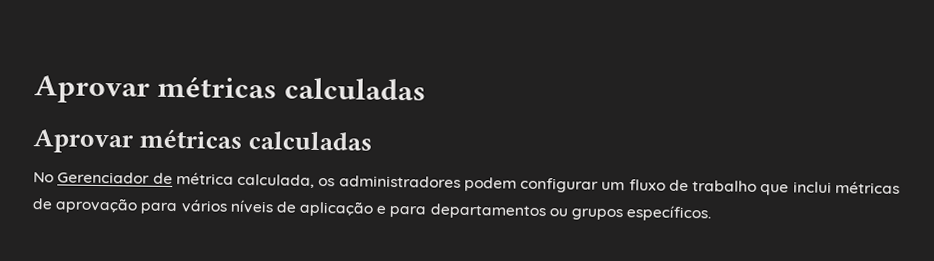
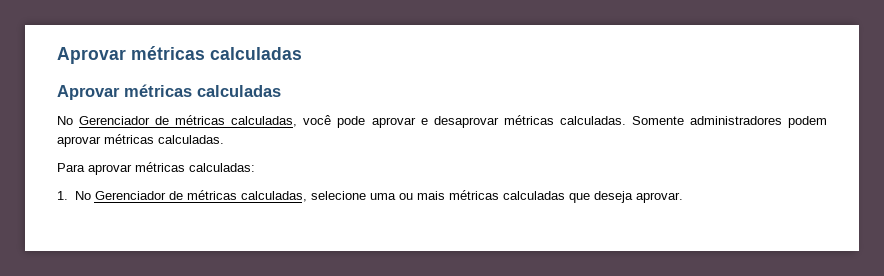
- No Gerenciador de métrica calculada, os administradores podem configurar um fluxo de trabalho que inclui métricas de aprovação para vários níveis de aplicação e para departamentos ou grupos específicos.
+ No Gerenciador de métricas calculadas, você pode aprovar e desaprovar métricas calculadas. Somente administradores podem aprovar métricas calculadas.
+ Para aprovar métricas calculadas:
+ 1. No Gerenciador de métricas calculadas, selecione uma ou mais métricas calculadas que deseja aprovar.

